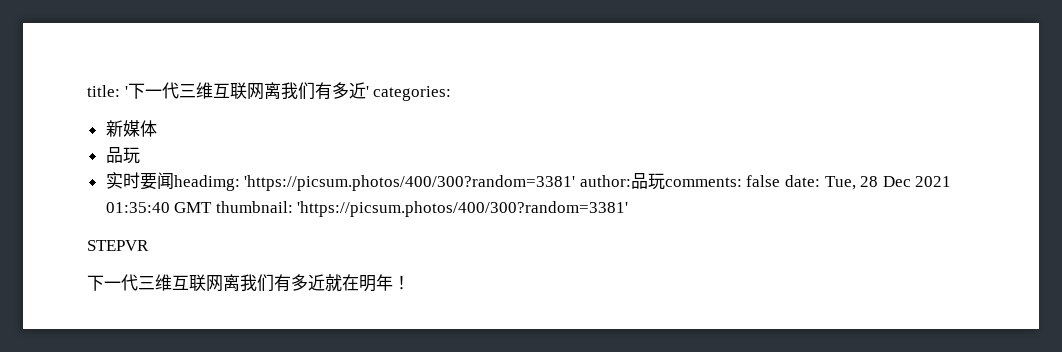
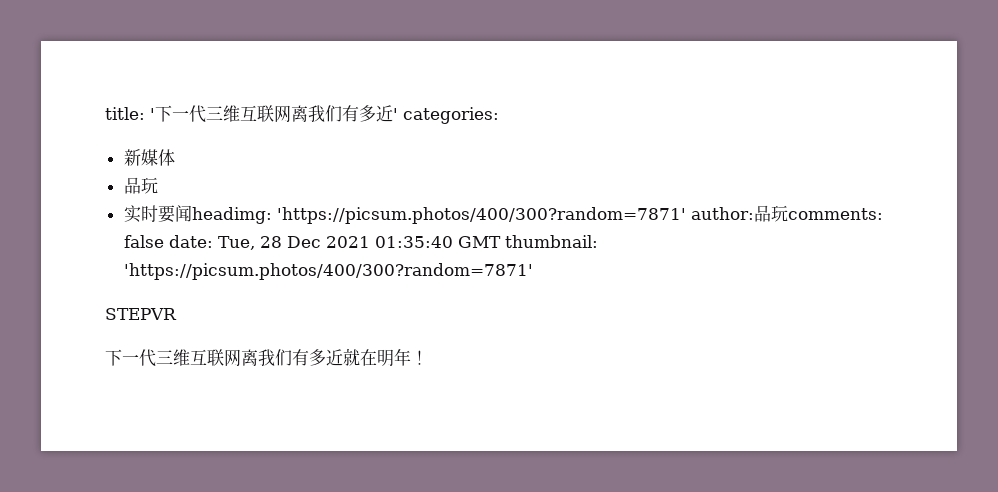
- 实时要闻headimg: 'https://picsum.photos/400/300?random=3381' author:品玩comments: false date: Tue, 28 Dec 2021 01:35:40 GMT thumbnail: 'https://picsum.photos/400/300?random=3381'
+ 实时要闻headimg: 'https://picsum.photos/400/300?random=7871' author:品玩comments: false date: Tue, 28 Dec 2021 01:35:40 GMT thumbnail: 'https://picsum.photos/400/300?random=7871'

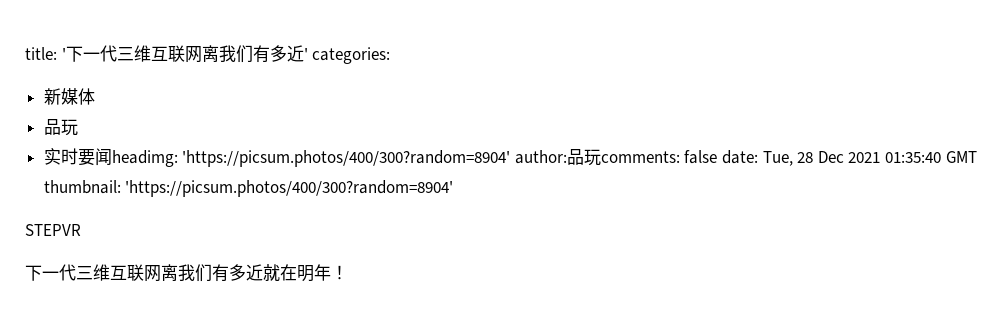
- 实时要闻headimg: 'https://picsum.photos/400/300?random=7871' author:品玩comments: false date: Tue, 28 Dec 2021 01:35:40 GMT thumbnail: 'https://picsum.photos/400/300?random=7871'
+ 实时要闻headimg: 'https://picsum.photos/400/300?random=8904' author:品玩comments: false date: Tue, 28 Dec 2021 01:35:40 GMT thumbnail: 'https://picsum.photos/400/300?random=8904'

